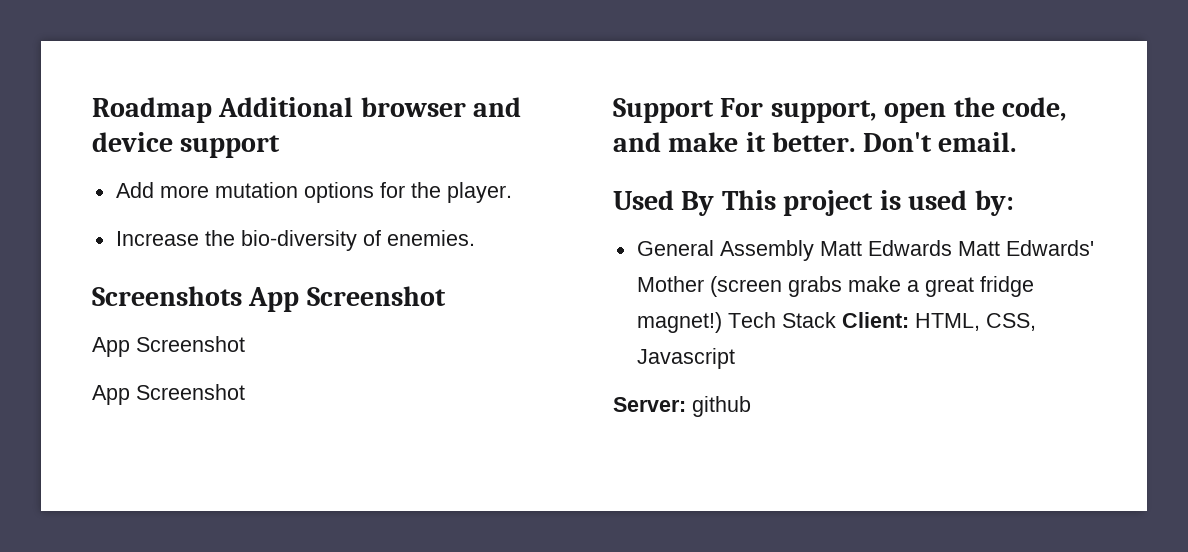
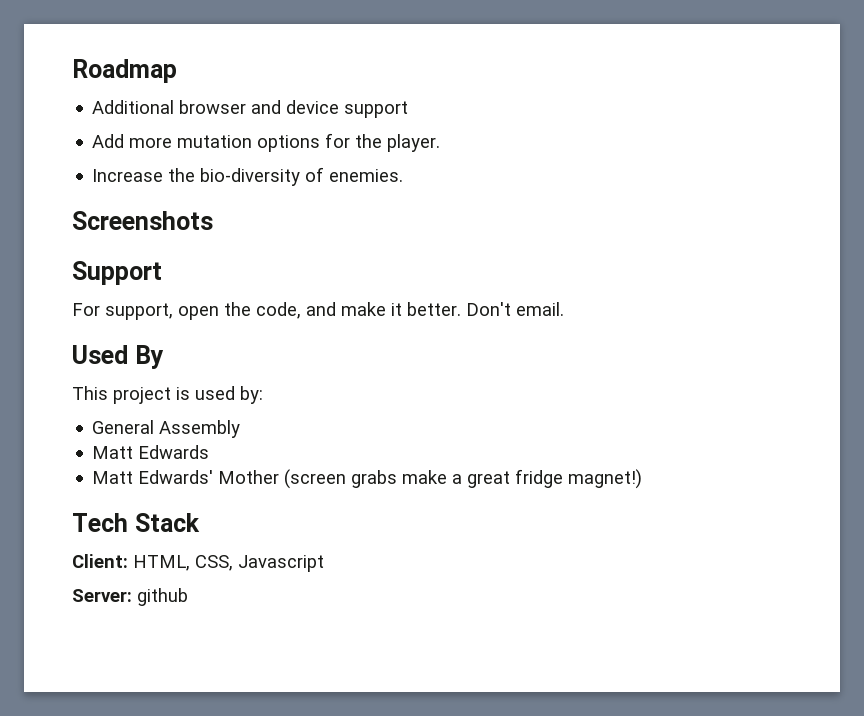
- Roadmap Additional browser and device support
+ Roadmap
+ Additional browser and device support
- Screenshots App Screenshot
- App Screenshot
- App Screenshot
+ Screenshots
- Support For support, open the code, and make it better.
+ Support
+ For support, open the code, and make it better.
- Used By This project is used by:
+ Used By
+ This project is used by:
- General Assembly Matt Edwards Matt Edwards' Mother (screen grabs make a great fridge magnet!) Tech Stack Client: HTML, CSS, Javascript
+ General Assembly
+ Matt Edwards
+ Matt Edwards' Mother (screen grabs make a great fridge magnet!)
+ Tech Stack
+ Client: HTML, CSS, Javascript

